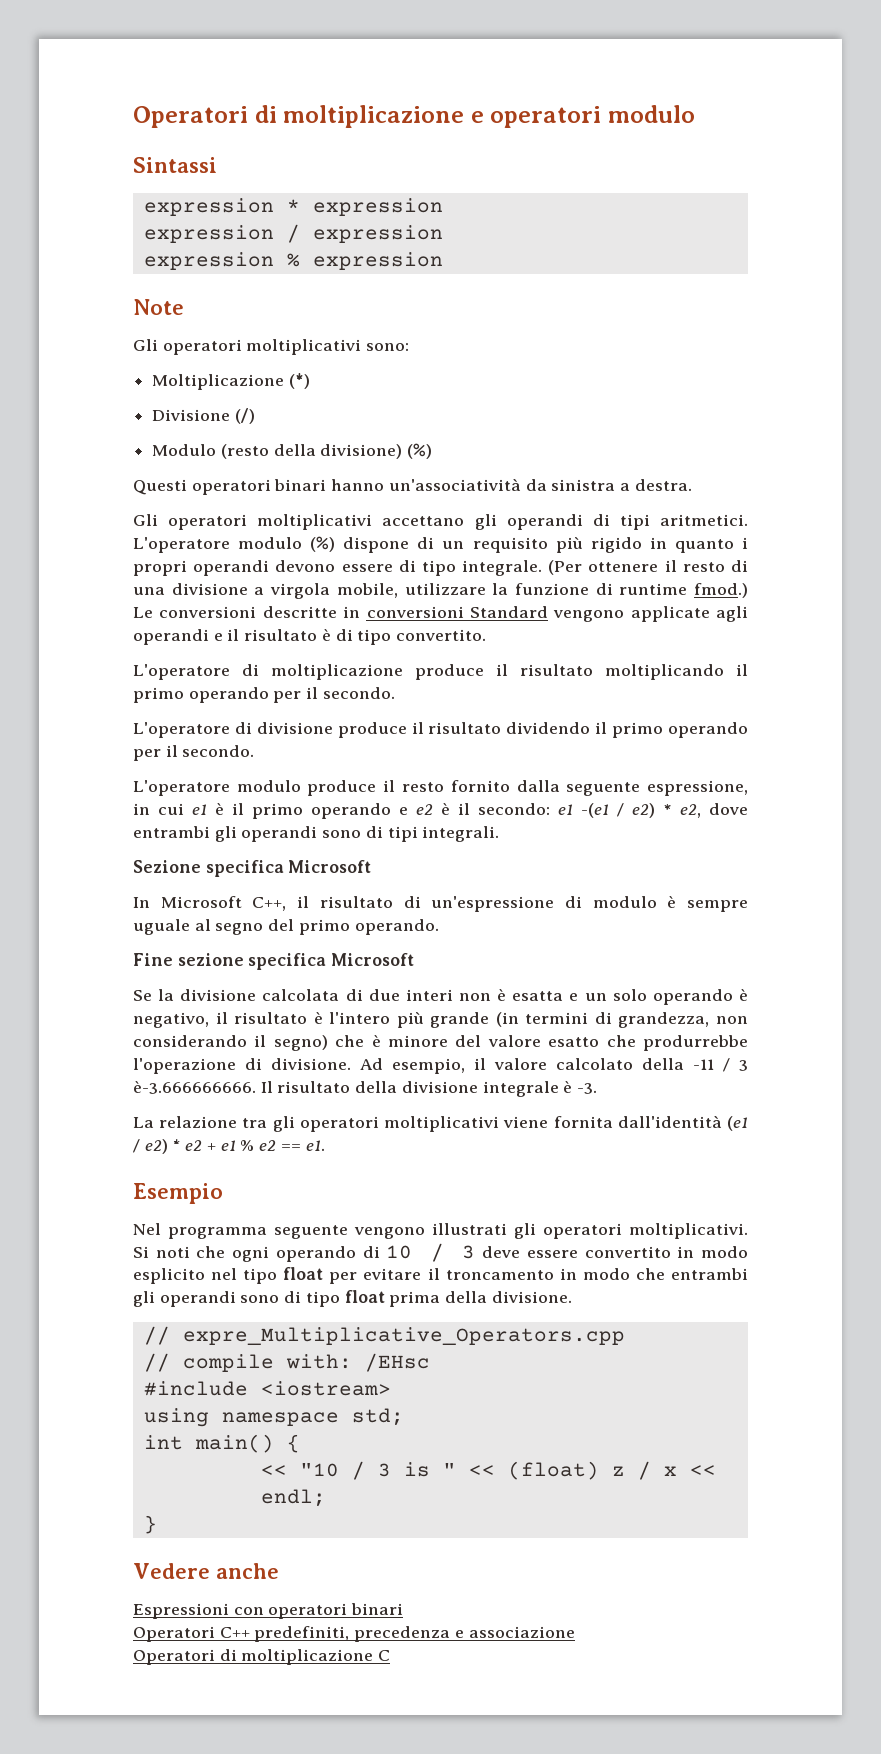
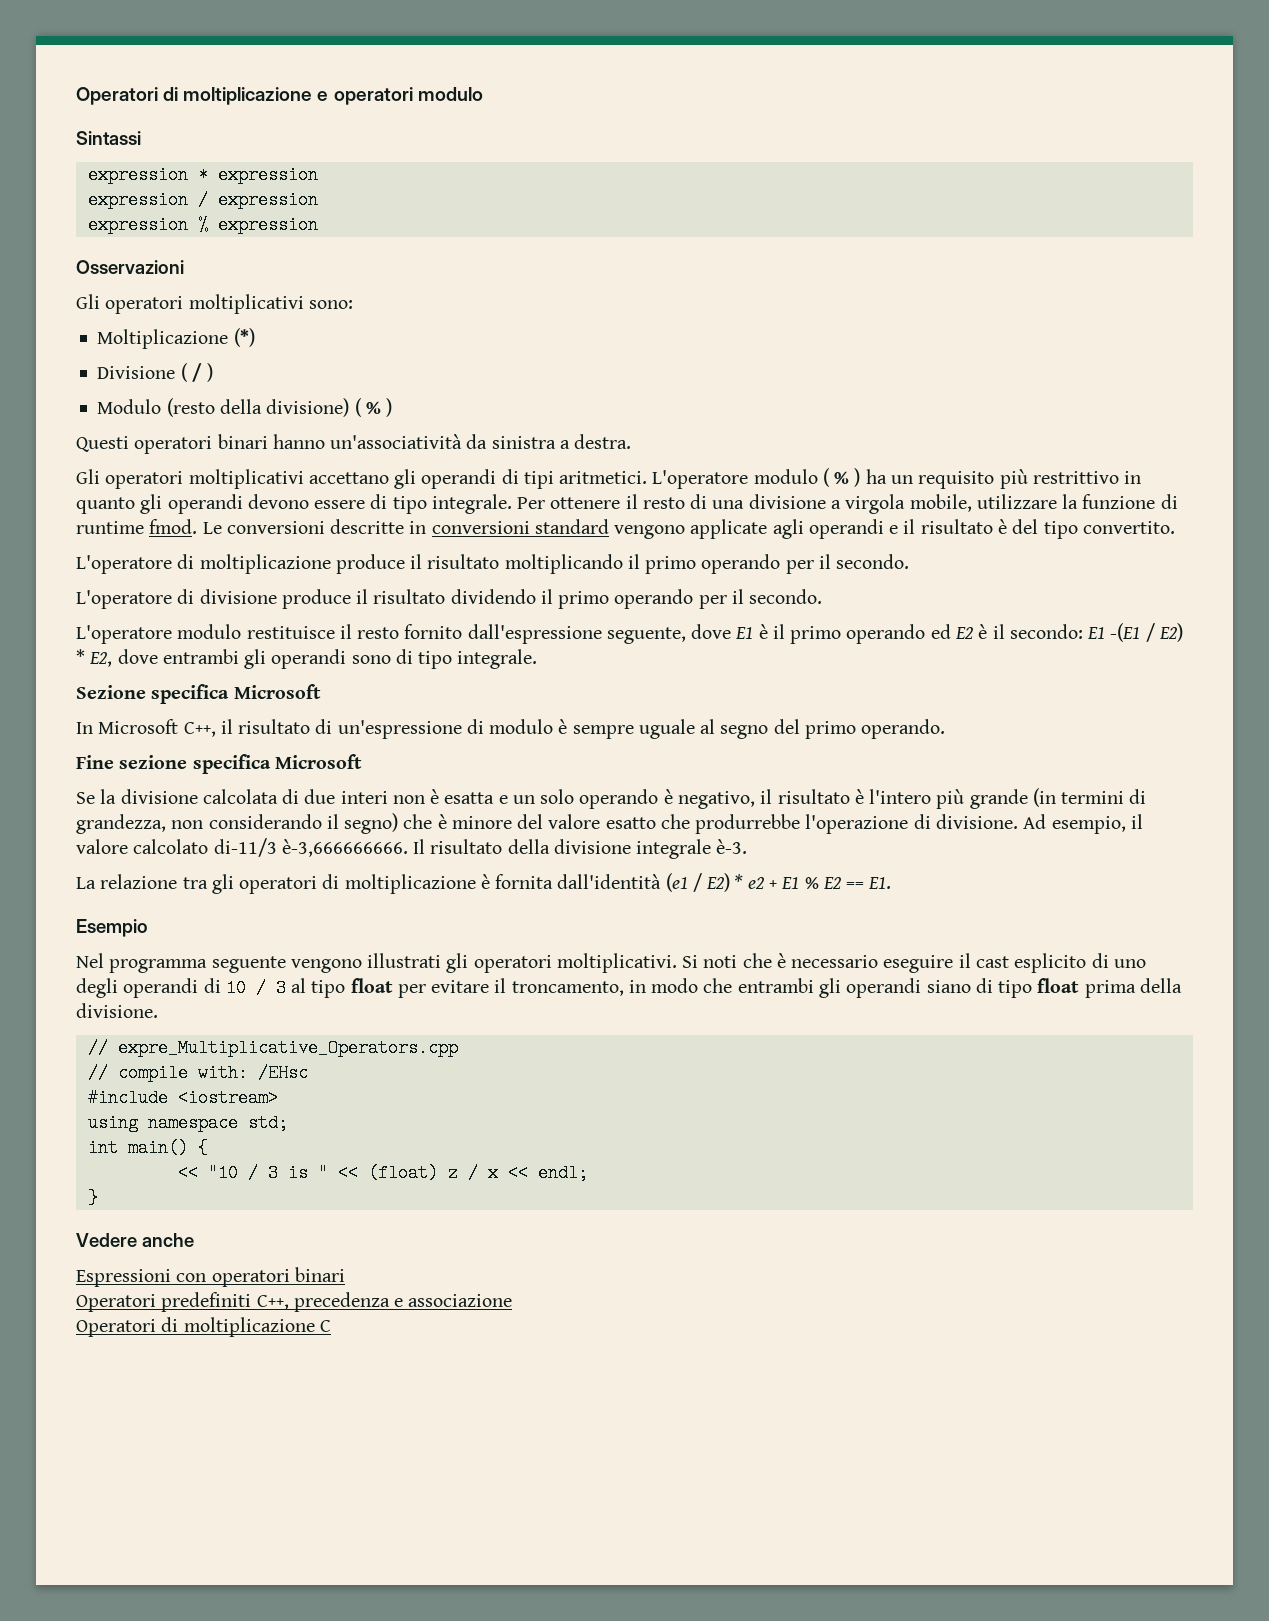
- Note
+ Osservazioni
- Divisione (/)
+ Divisione ( / )
- Modulo (resto della divisione) (%)
+ Modulo (resto della divisione) ( % )
- L'operatore modulo (%) dispone di un requisito più rigido in quanto i propri operandi devono essere di tipo integrale.
+ L'operatore modulo ( % ) ha un requisito più restrittivo in quanto gli operandi devono essere di tipo integrale.
- (Per ottenere il resto di una divisione a virgola mobile, utilizzare la funzione di runtime fmod.)
+ Per ottenere il resto di una divisione a virgola mobile, utilizzare la funzione di runtime fmod.
- Le conversioni descritte in conversioni Standard vengono applicate agli operandi e il risultato è di tipo convertito.
+ Le conversioni descritte in conversioni standard vengono applicate agli operandi e il risultato è del tipo convertito.
- L'operatore modulo produce il resto fornito dalla seguente espressione, in cui e1 è il primo operando e e2 è il secondo: e1 -(e1 / e2) * e2, dove entrambi gli operandi sono di tipi integrali.
+ L'operatore modulo restituisce il resto fornito dall'espressione seguente, dove E1 è il primo operando ed E2 è il secondo: E1 -(E1 / E2) * E2, dove entrambi gli operandi sono di tipo integrale.
- Ad esempio, il valore calcolato della -11 / 3 è-3.666666666. Il risultato della divisione integrale è -3.
+ Ad esempio, il valore calcolato di-11/3 è-3,666666666. Il risultato della divisione integrale è-3.
- La relazione tra gli operatori moltiplicativi viene fornita dall'identità (e1 / e2) * e2 + e1 % e2 == e1.
+ La relazione tra gli operatori di moltiplicazione è fornita dall'identità (e1 / E2) * e2 + E1 % E2 == E1.
- Si noti che ogni operando di 10 / 3 deve essere convertito in modo esplicito nel tipo float per evitare il troncamento in modo che entrambi gli operandi sono di tipo float prima della divisione.
+ Si noti che è necessario eseguire il cast esplicito di uno degli operandi di 10 / 3 al tipo float per evitare il troncamento, in modo che entrambi gli operandi siano di tipo float prima della divisione.
- Operatori C++ predefiniti, precedenza e associazione
+ Operatori predefiniti C++, precedenza e associazione

